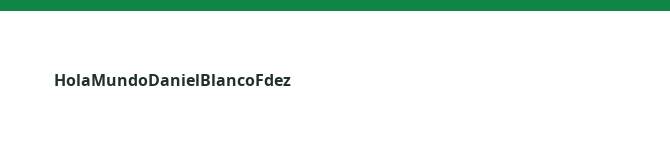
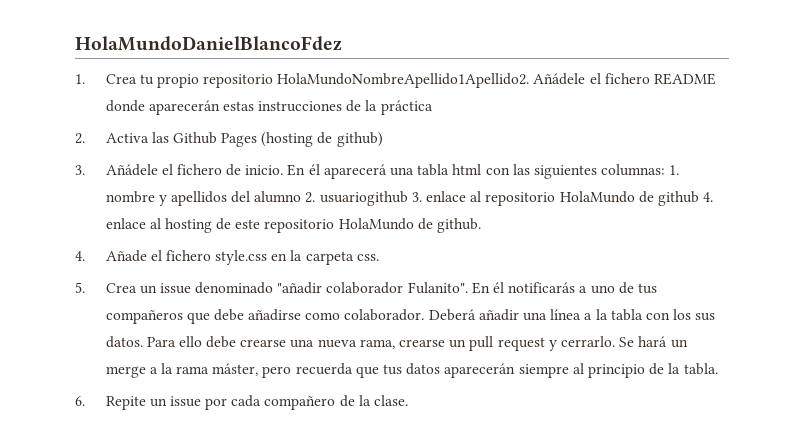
+ 1. Crea tu propio repositorio HolaMundoNombreApellido1Apellido2. Añádele el fichero README donde aparecerán estas instrucciones de la práctica
+ 2. Activa las Github Pages (hosting de github)
+ 3. Añádele el fichero de inicio. En él aparecerá una tabla html con las siguientes columnas: 1. nombre y apellidos del alumno 2. usuariogithub 3. enlace al repositorio HolaMundo de github 4. enlace al hosting de este repositorio HolaMundo de github.
+ 4. Añade el fichero style.css en la carpeta css.
+ 5. Crea un issue denominado "añadir colaborador Fulanito". En él notificarás a uno de tus compañeros que debe añadirse como colaborador. Deberá añadir una línea a la tabla con los sus datos. Para ello debe crearse una nueva rama, crearse un pull request y cerrarlo. Se hará un merge a la rama máster, pero recuerda que tus datos aparecerán siempre al principio de la tabla.
+ 6. Repite un issue por cada compañero de la clase.

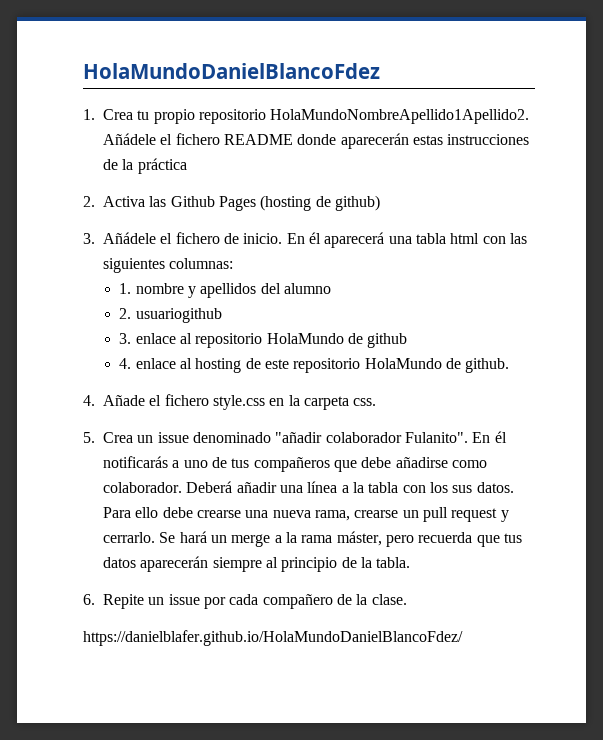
- En él aparecerá una tabla html con las siguientes columnas: 1. nombre y apellidos del alumno 2. usuariogithub 3. enlace al repositorio HolaMundo de github 4. enlace al hosting de este repositorio HolaMundo de github.
+ En él aparecerá una tabla html con las siguientes columnas:
+ 1. nombre y apellidos del alumno
+ 2. usuariogithub
+ 3. enlace al repositorio HolaMundo de github
+ 4. enlace al hosting de este repositorio HolaMundo de github.
+ https://danielblafer.github.io/HolaMundoDanielBlancoFdez/

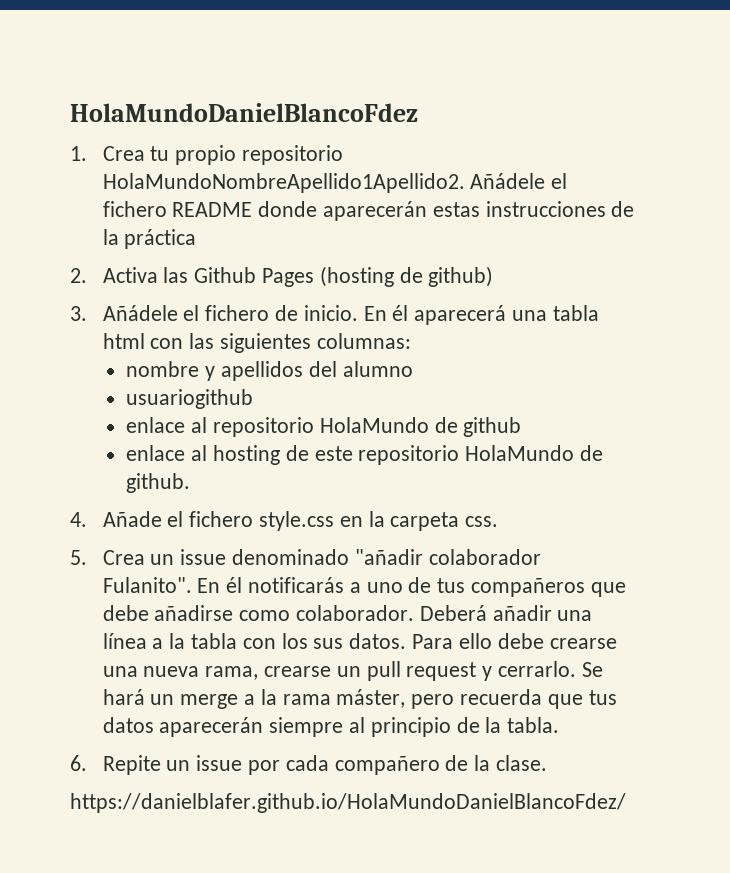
- 1. nombre y apellidos del alumno
+ nombre y apellidos del alumno
- 2. usuariogithub
+ usuariogithub
- 3. enlace al repositorio HolaMundo de github
+ enlace al repositorio HolaMundo de github
- 4. enlace al hosting de este repositorio HolaMundo de github.
+ enlace al hosting de este repositorio HolaMundo de github.

